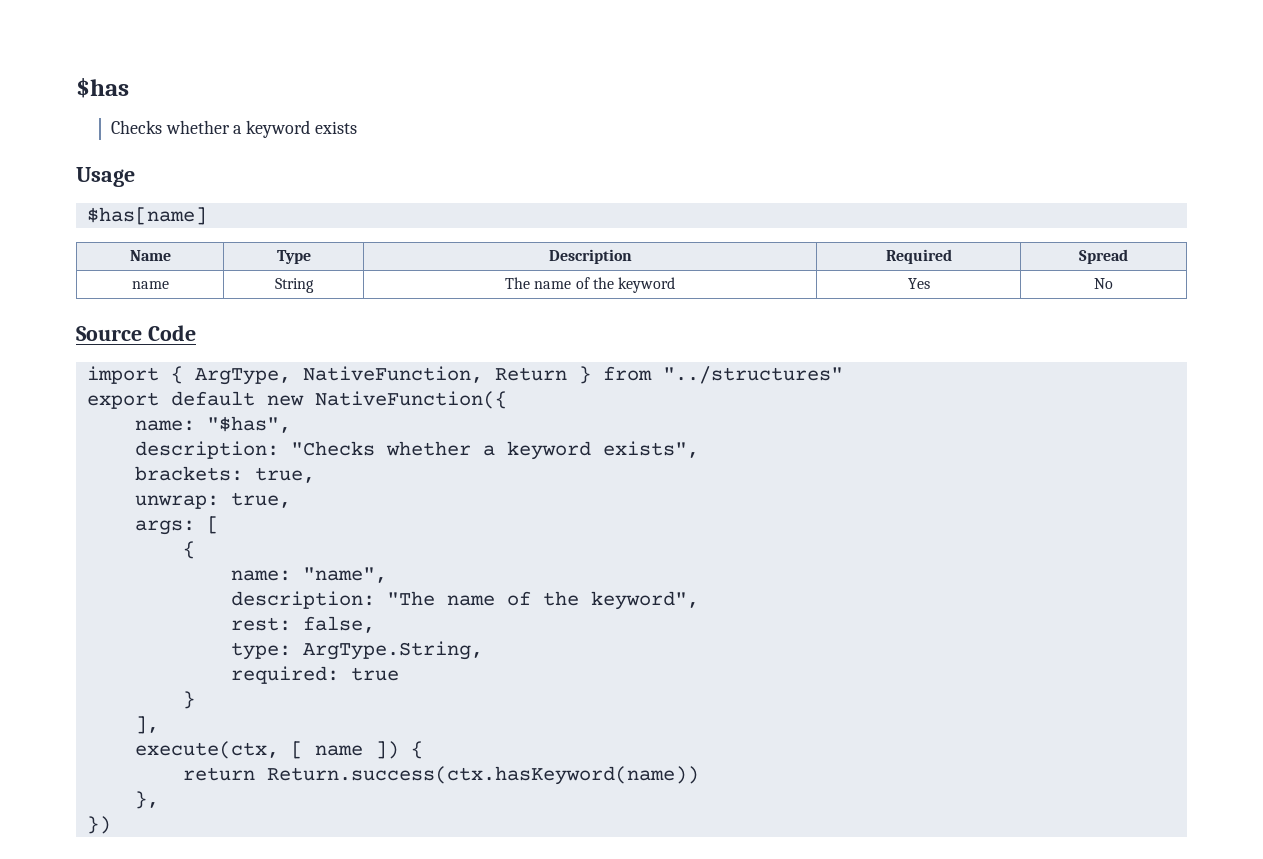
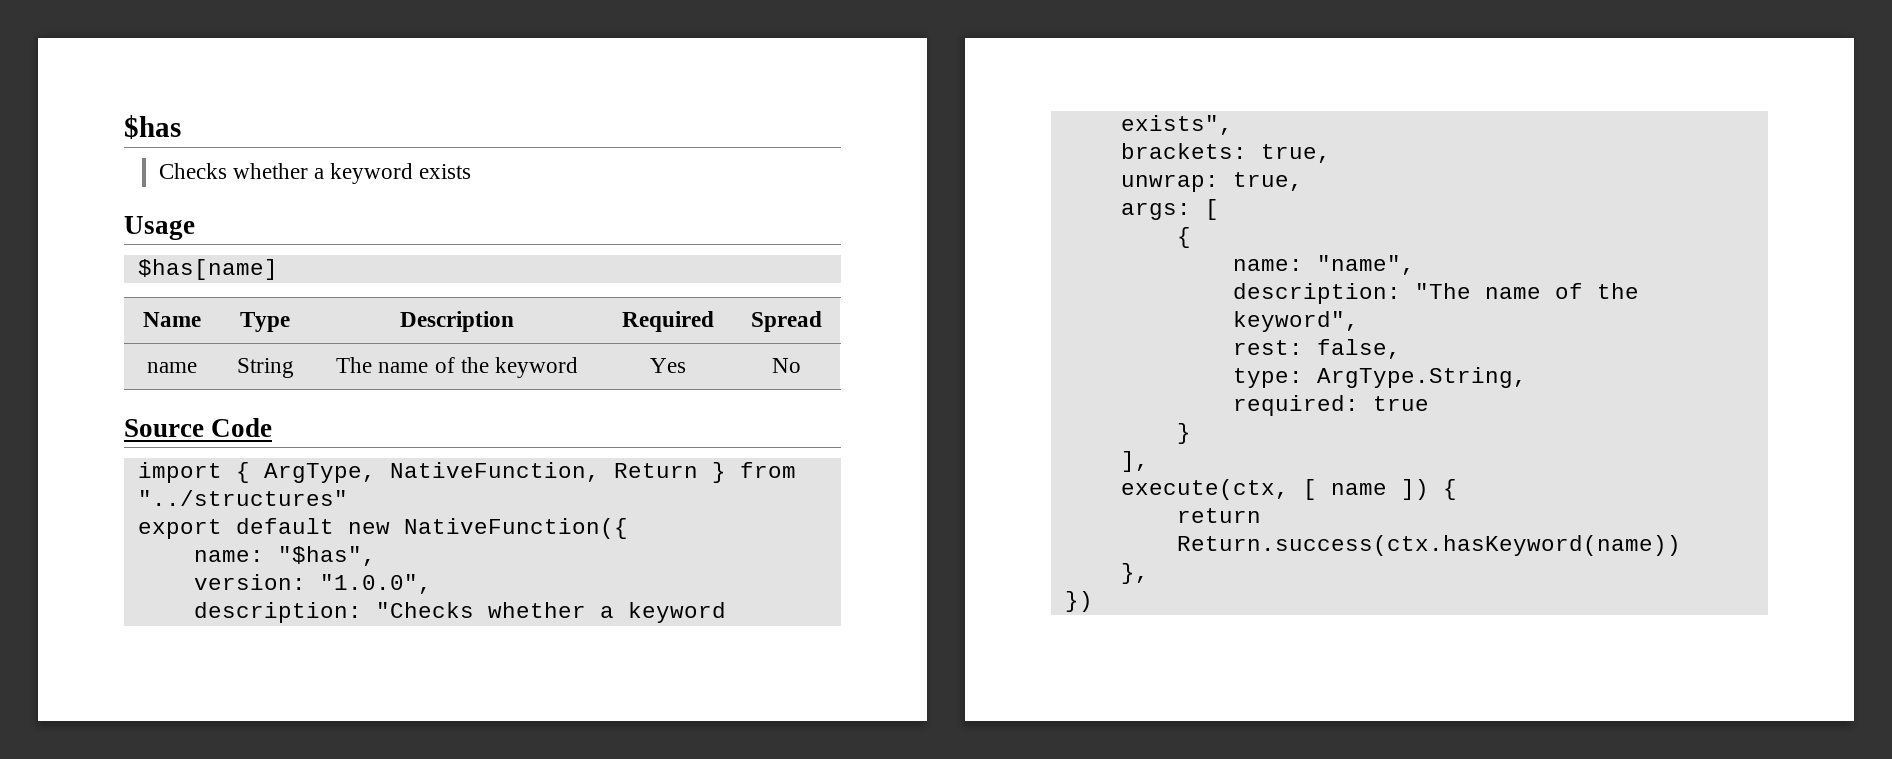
+ version: "1.0.0",

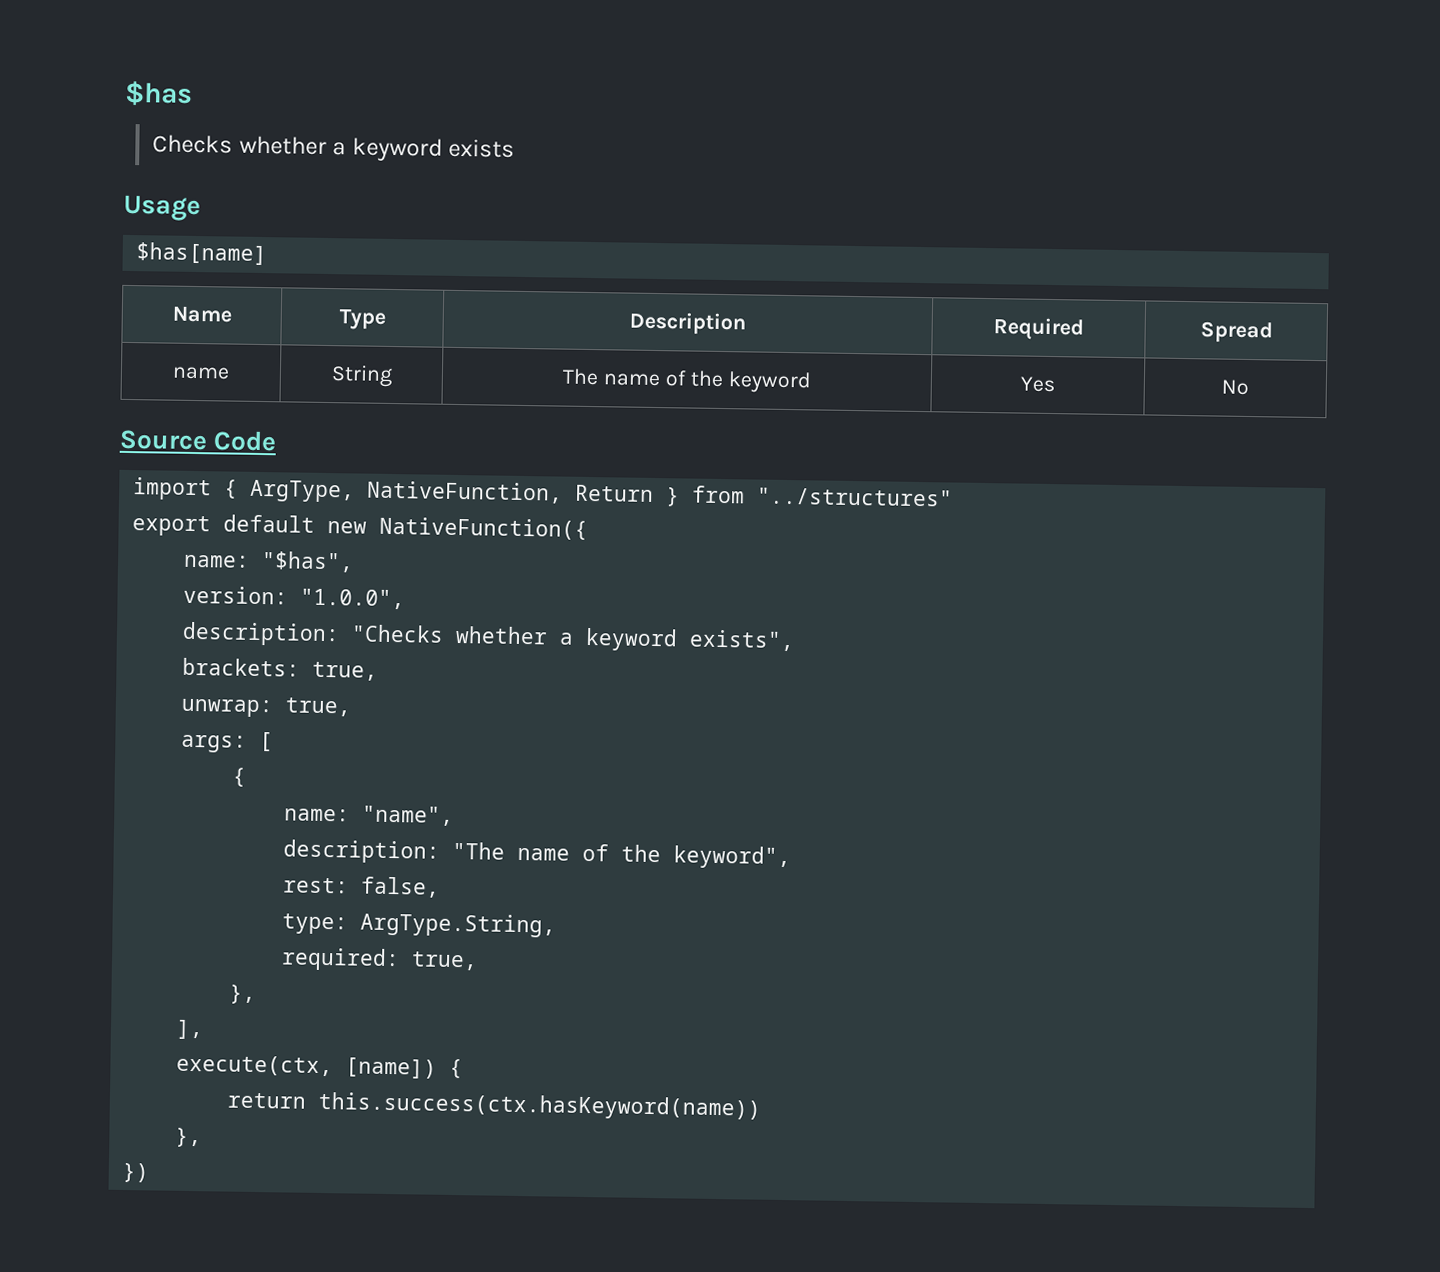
- required: true
- }
+ required: true,
+ },
- execute(ctx, [ name ]) {
+ execute(ctx, [name]) {
- return Return.success(ctx.hasKeyword(name))
+ return this.success(ctx.hasKeyword(name))

